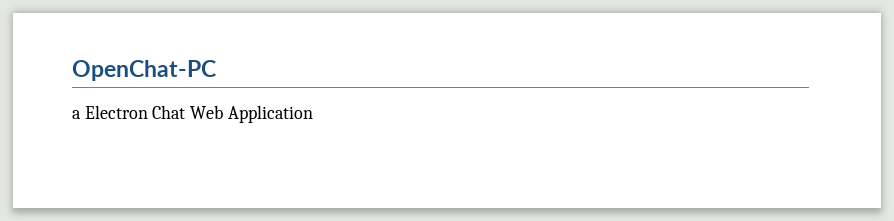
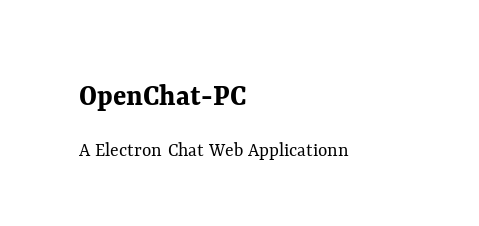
- a Electron Chat Web Application
+ A Electron Chat Web Applicationn

